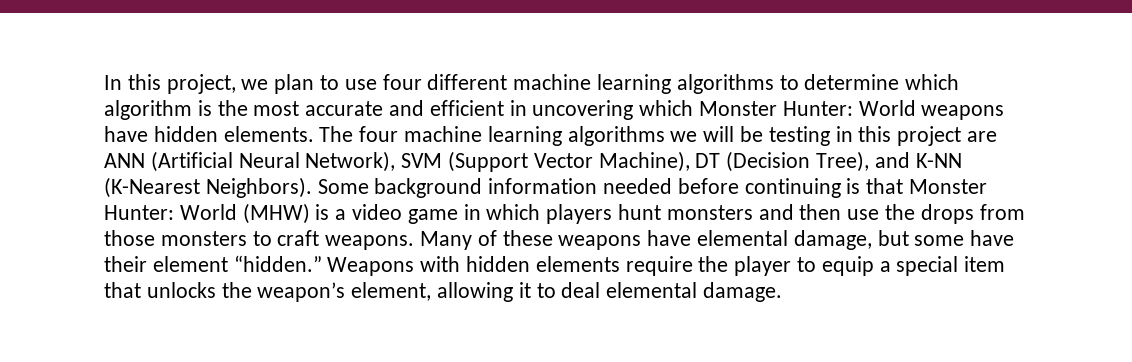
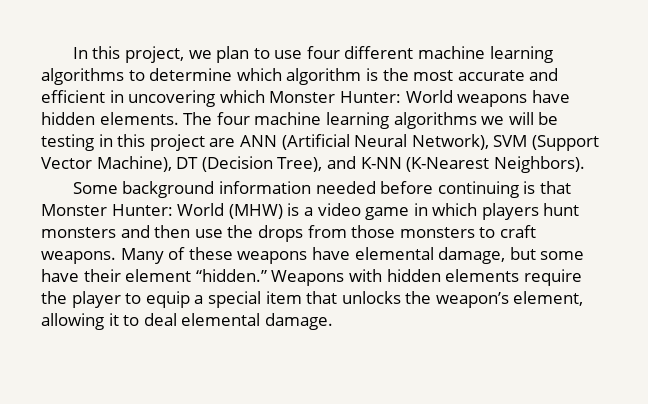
- The four machine learning algorithms we will be testing in this project are ANN (Artificial Neural Network), SVM (Support Vector Machine), DT (Decision Tree), and K-NN (K-Nearest Neighbors). Some background information needed before continuing is that Monster Hunter: World (MHW) is a video game in which players hunt monsters and then use the drops from those monsters to craft weapons.
+ The four machine learning algorithms we will be testing in this project are ANN (Artificial Neural Network), SVM (Support Vector Machine), DT (Decision Tree), and K-NN (K-Nearest Neighbors).
+ Some background information needed before continuing is that Monster Hunter: World (MHW) is a video game in which players hunt monsters and then use the drops from those monsters to craft weapons.

